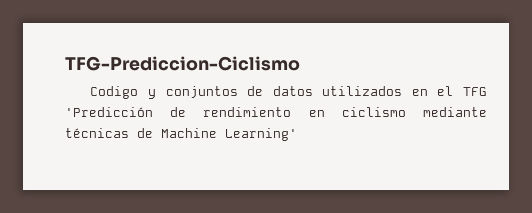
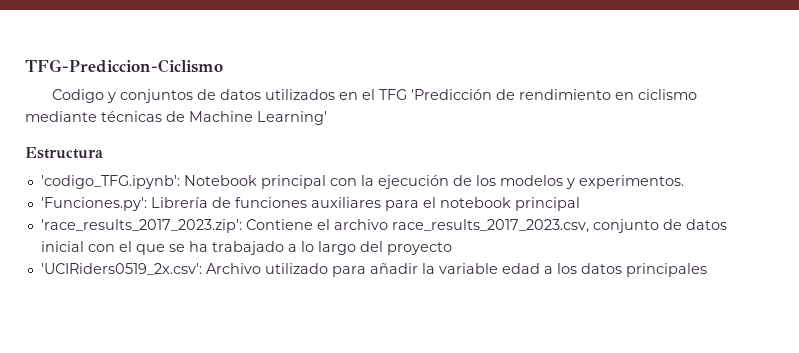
+ Estructura
+ 'codigo_TFG.ipynb': Notebook principal con la ejecución de los modelos y experimentos.
+ 'Funciones.py': Librería de funciones auxiliares para el notebook principal
+ 'race_results_2017_2023.zip': Contiene el archivo race_results_2017_2023.csv, conjunto de datos inicial con el que se ha trabajado a lo largo del proyecto
+ 'UCIRiders0519_2x.csv': Archivo utilizado para añadir la variable edad a los datos principales

